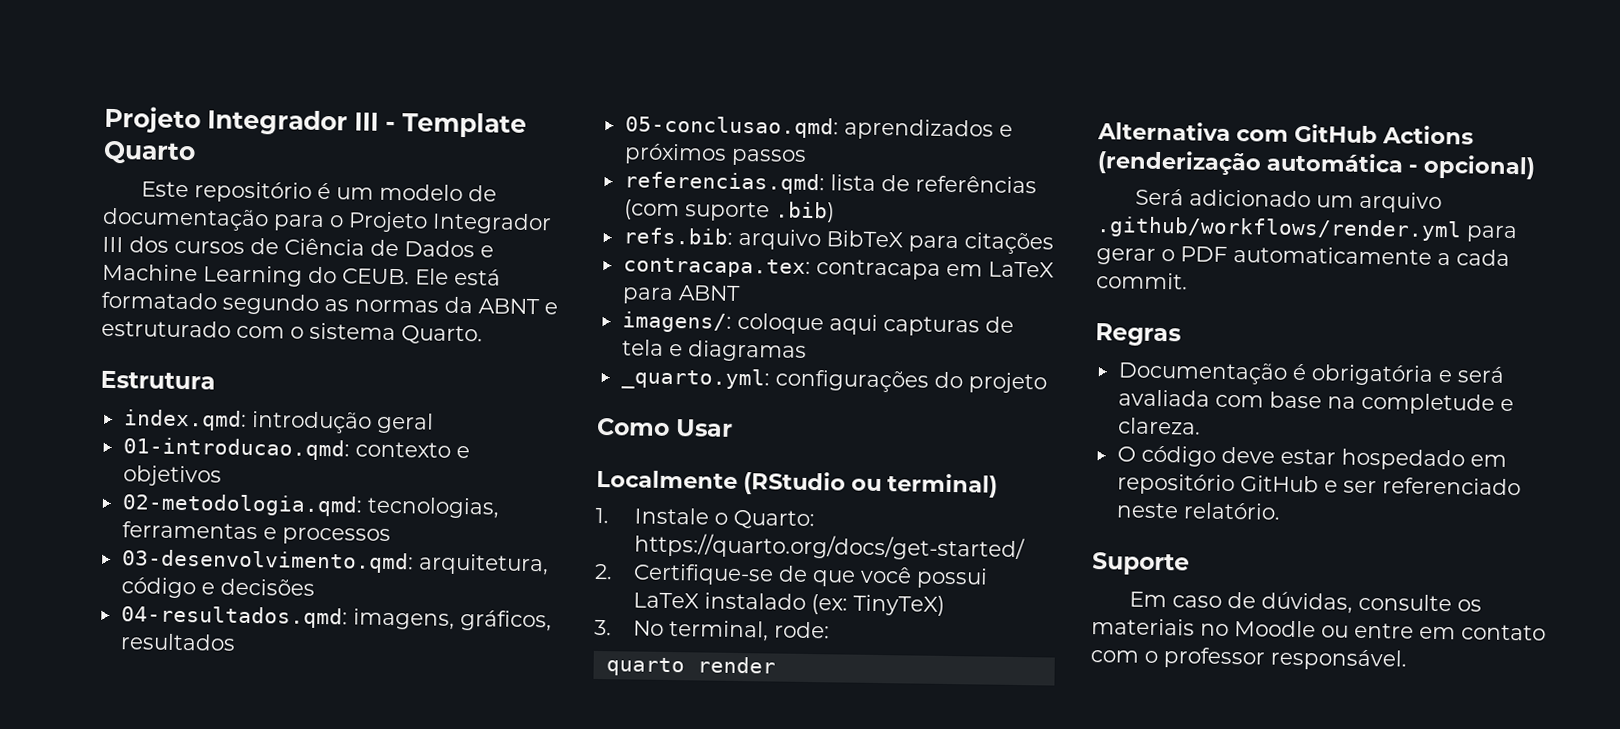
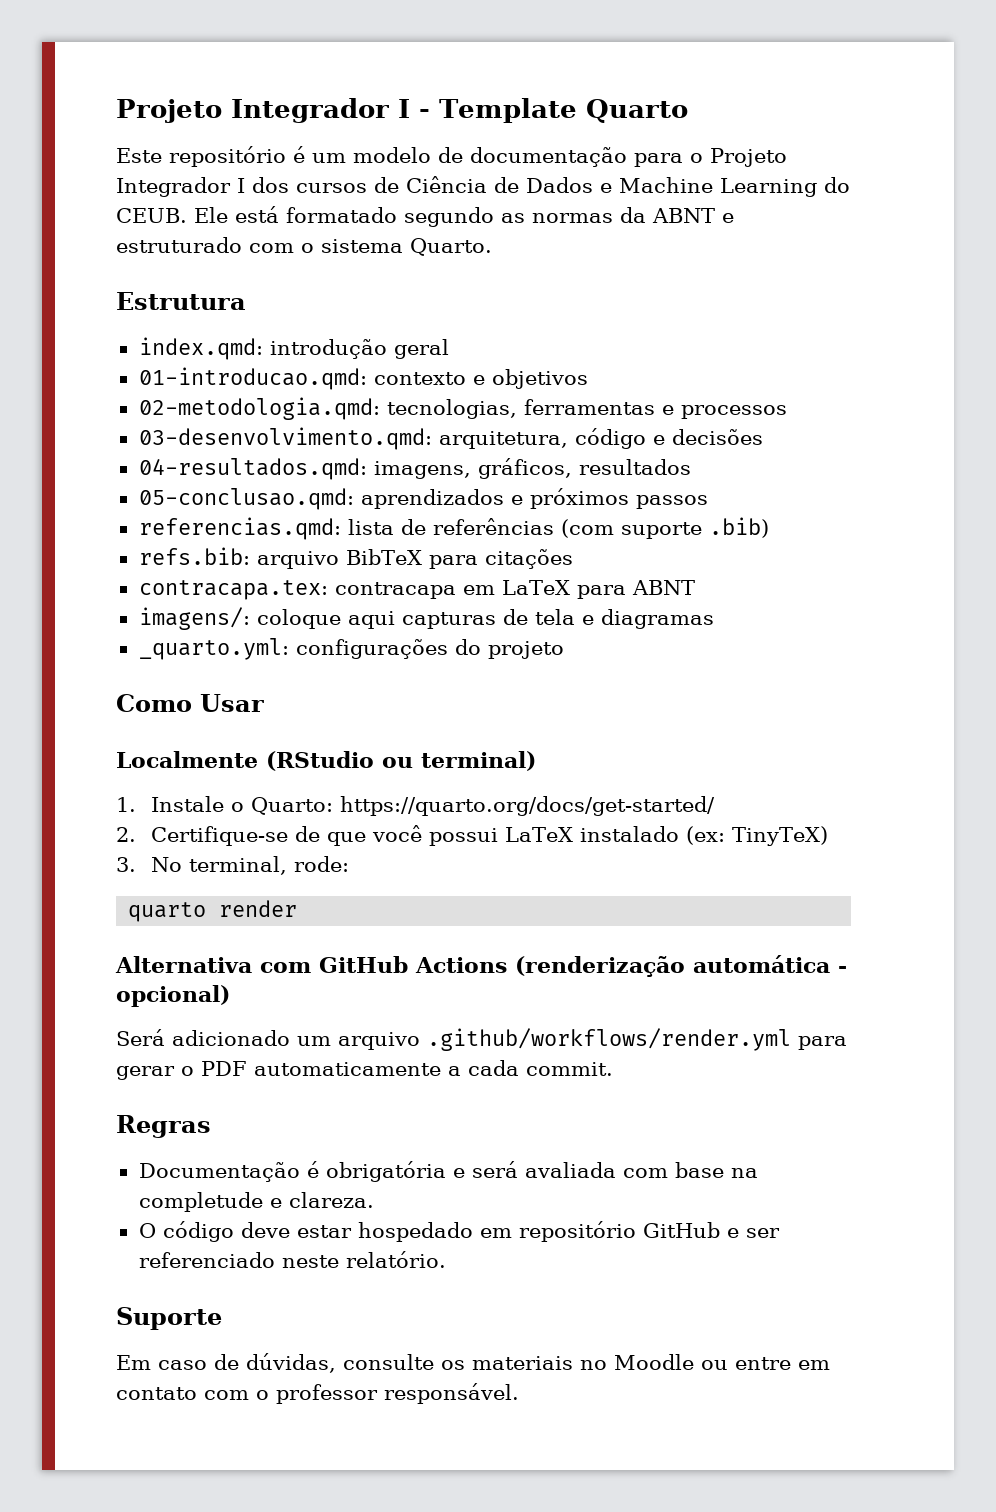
- Projeto Integrador III - Template Quarto
+ Projeto Integrador I - Template Quarto
- Este repositório é um modelo de documentação para o Projeto Integrador III dos cursos de Ciência de Dados e Machine Learning do CEUB.
+ Este repositório é um modelo de documentação para o Projeto Integrador I dos cursos de Ciência de Dados e Machine Learning do CEUB.

